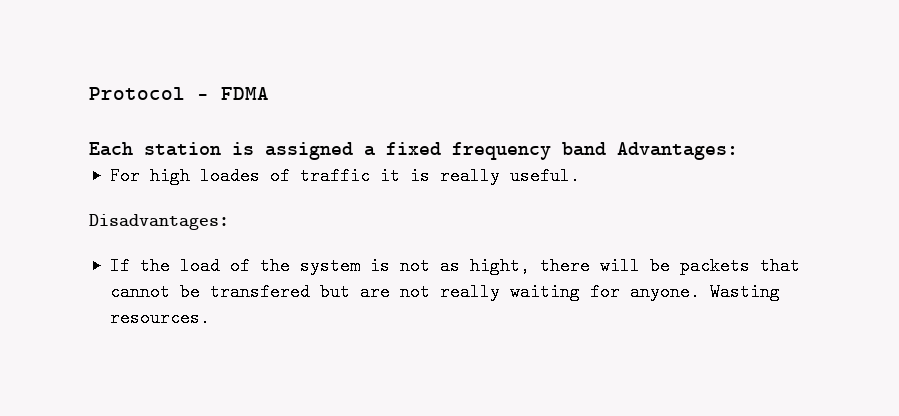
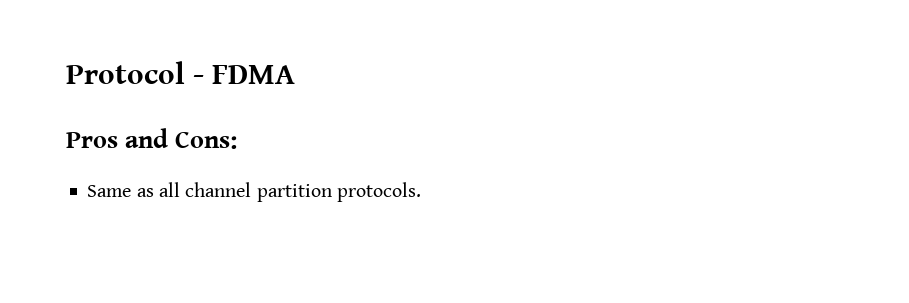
- Each station is assigned a fixed frequency band Advantages:
- For high loades of traffic it is really useful.
- Disadvantages:
- If the load of the system is not as hight, there will be packets that cannot be transfered but are not really waiting for anyone. Wasting resources.
+ Pros and Cons:
+ Same as all channel partition protocols.

